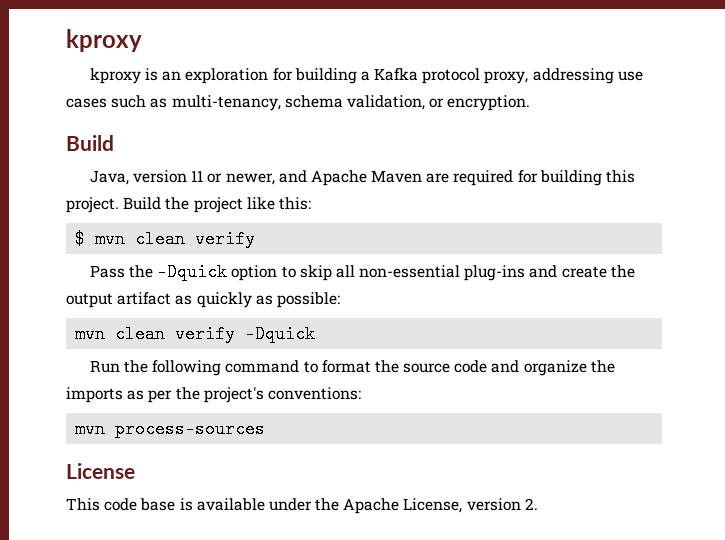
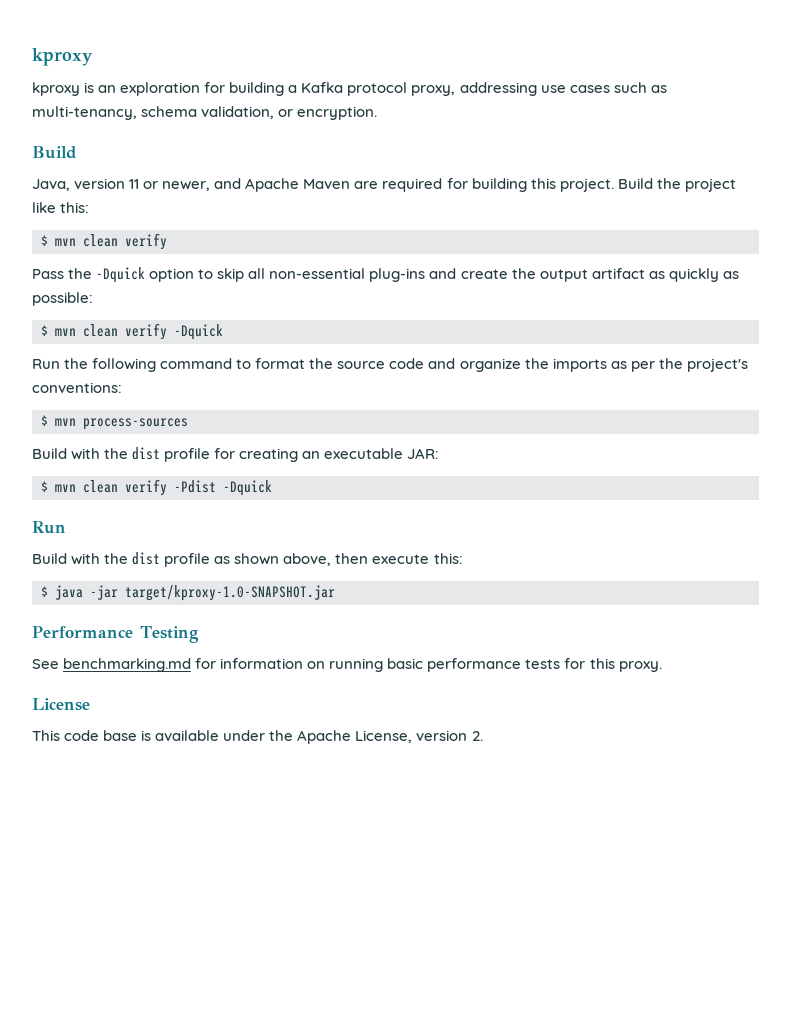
- mvn clean verify -Dquick
+ $ mvn clean verify -Dquick
- mvn process-sources
+ $ mvn process-sources
+ Build with the dist profile for creating an executable JAR:
+ $ mvn clean verify -Pdist -Dquick
+ Run
+ Build with the dist profile as shown above, then execute this:
+ $ java -jar target/kproxy-1.0-SNAPSHOT.jar
+ Performance Testing
+ See benchmarking.md for information on running basic performance tests for this proxy.

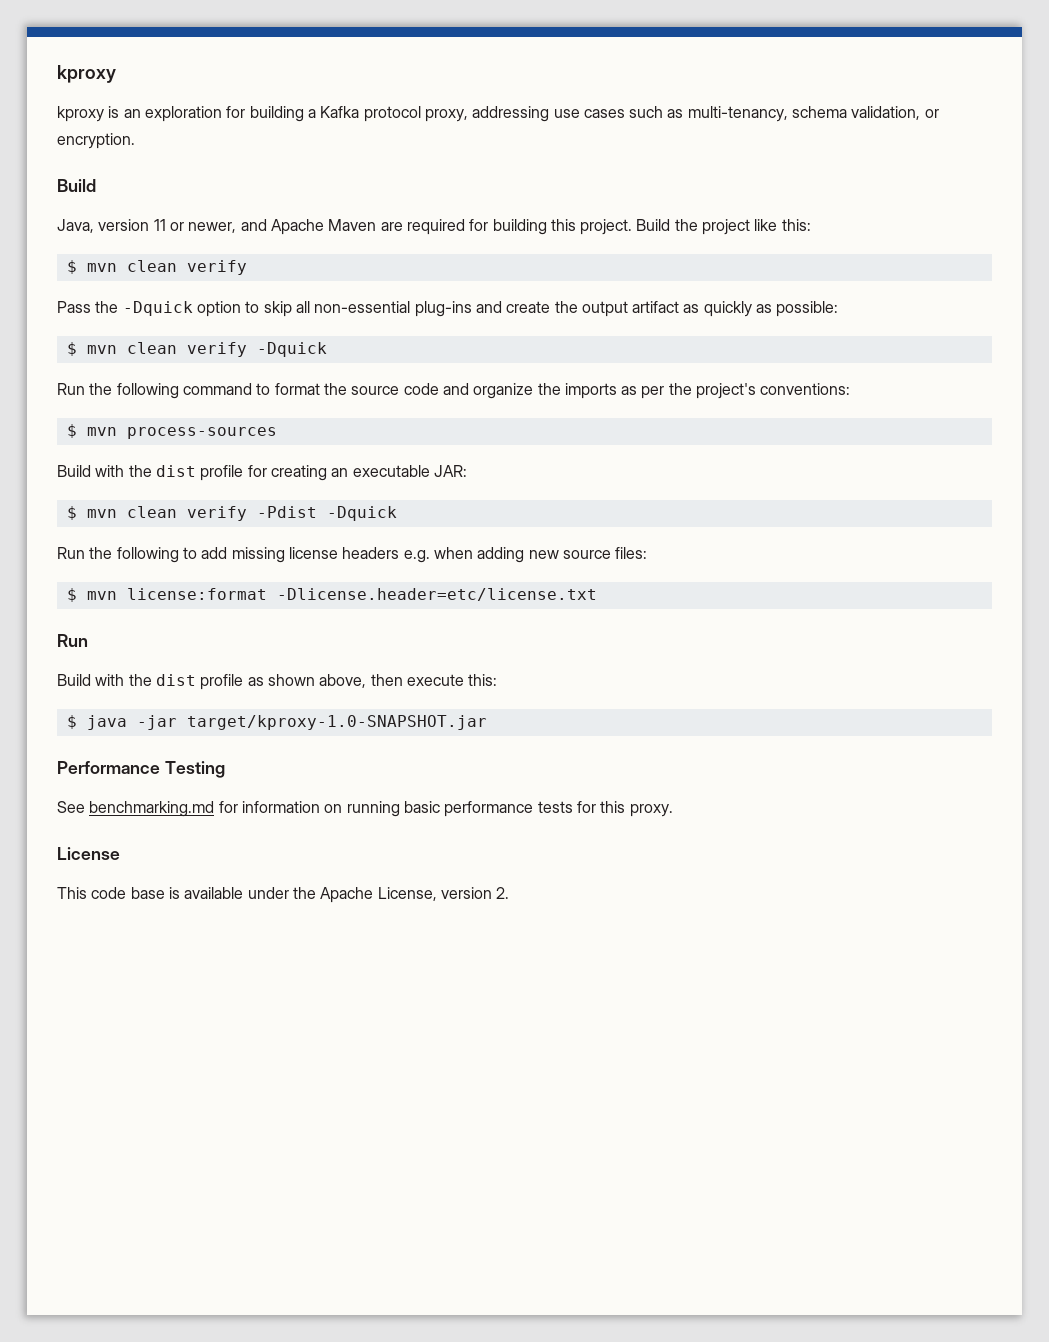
+ Run the following to add missing license headers e.g. when adding new source files:
+ $ mvn license:format -Dlicense.header=etc/license.txt

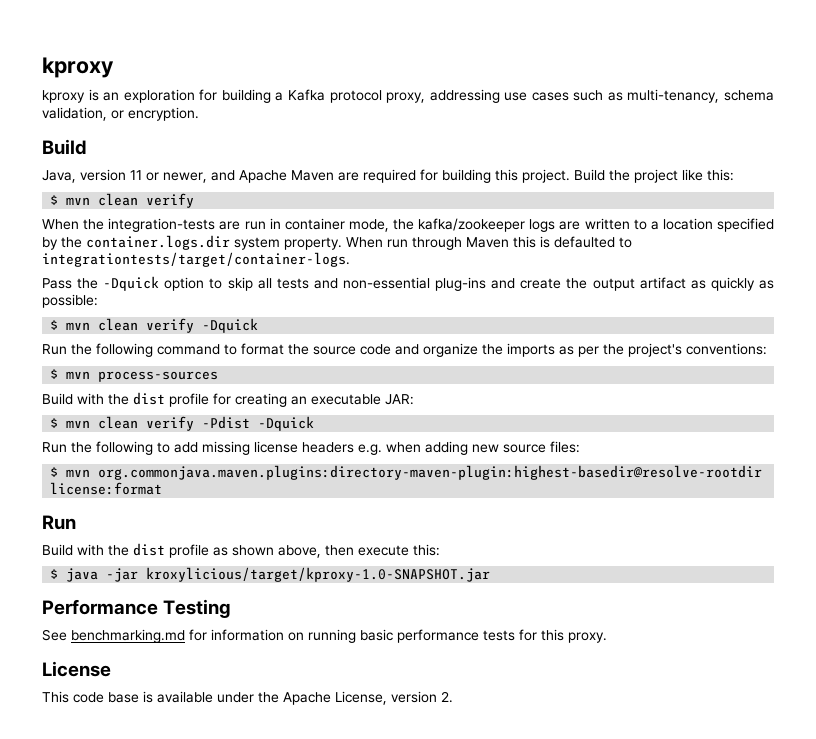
+ When the integration-tests are run in container mode, the kafka/zookeeper logs are written to a location specified by the container.logs.dir system property. When run through Maven this is defaulted to integrationtests/target/container-logs.
- Pass the -Dquick option to skip all non-essential plug-ins and create the output artifact as quickly as possible:
+ Pass the -Dquick option to skip all tests and non-essential plug-ins and create the output artifact as quickly as possible:
- $ mvn license:format -Dlicense.header=etc/license.txt
+ $ mvn org.commonjava.maven.plugins:directory-maven-plugin:highest-basedir@resolve-rootdir license:format
- $ java -jar target/kproxy-1.0-SNAPSHOT.jar
+ $ java -jar kroxylicious/target/kproxy-1.0-SNAPSHOT.jar

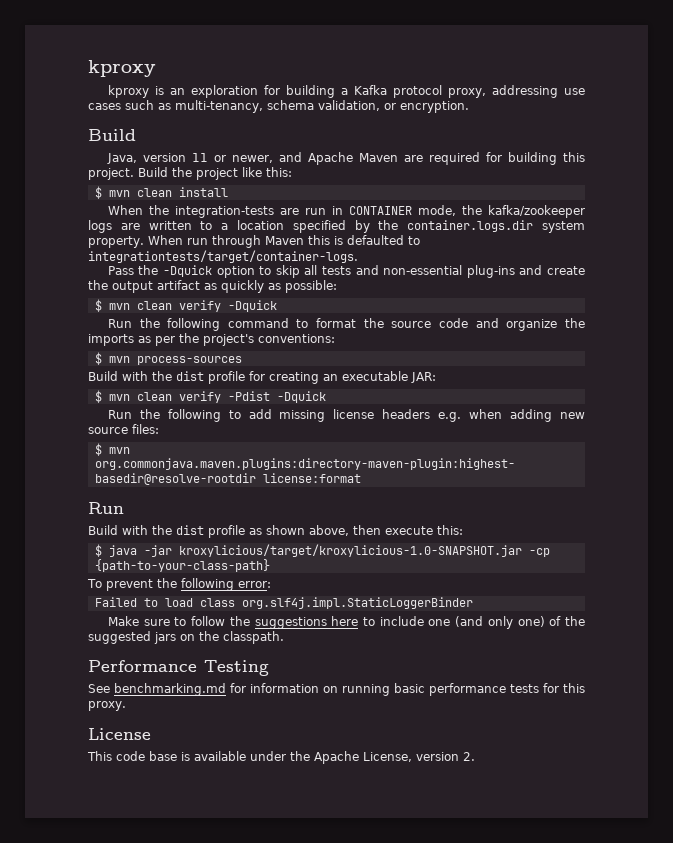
  Build the project like this:
- $ mvn clean verify
+ $ mvn clean install
- When the integration-tests are run in container mode, the kafka/zookeeper logs are written to a location specified by the container.logs.dir system property.
+ When the integration-tests are run in CONTAINER mode, the kafka/zookeeper logs are written to a location specified by the container.logs.dir system property.
- $ java -jar kroxylicious/target/kproxy-1.0-SNAPSHOT.jar
+ $ java -jar kroxylicious/target/kroxylicious-1.0-SNAPSHOT.jar -cp {path-to-your-class-path}
+ To prevent the following error:
+ Failed to load class org.slf4j.impl.StaticLoggerBinder
+ Make sure to follow the suggestions here to include one (and only one) of the suggested jars on the classpath.

